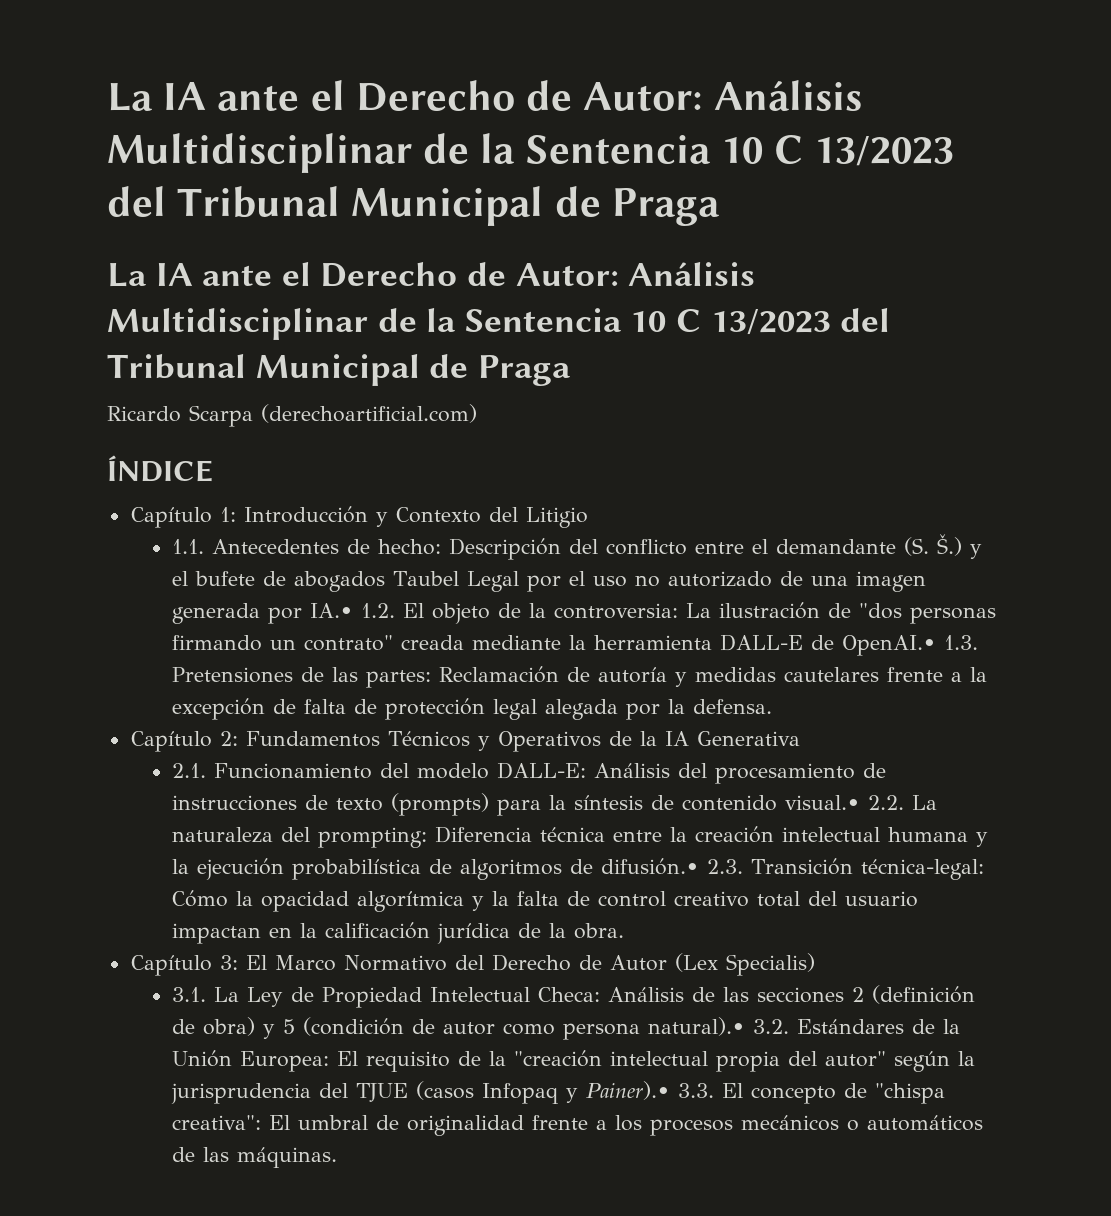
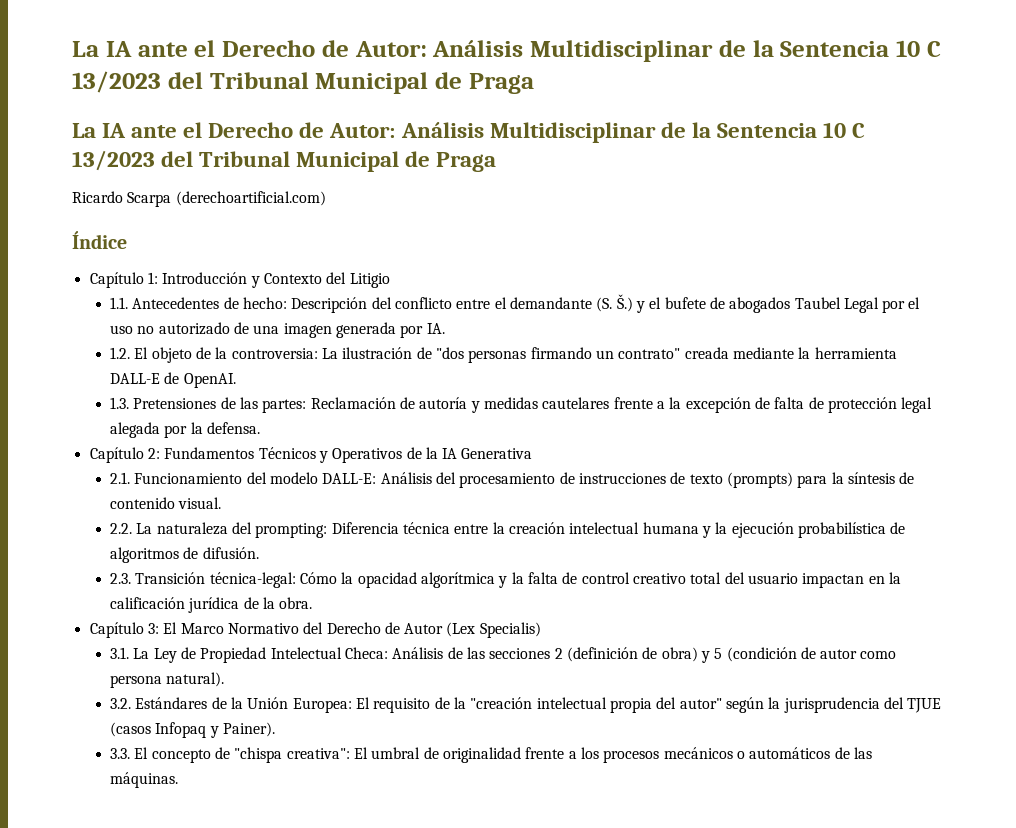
- ÍNDICE
+ Índice
- Descripción del conflicto entre el demandante (S. Š.) y el bufete de abogados Taubel Legal por el uso no autorizado de una imagen generada por IA.• 1.2. El objeto de la controversia:
+ Descripción del conflicto entre el demandante (S. Š.) y el bufete de abogados Taubel Legal por el uso no autorizado de una imagen generada por IA.
+ 1.2. El objeto de la controversia:
- La ilustración de "dos personas firmando un contrato" creada mediante la herramienta DALL-E de OpenAI.• 1.3. Pretensiones de las partes:
+ La ilustración de "dos personas firmando un contrato" creada mediante la herramienta DALL-E de OpenAI.
+ 1.3. Pretensiones de las partes:
- Análisis del procesamiento de instrucciones de texto (prompts) para la síntesis de contenido visual.• 2.2. La naturaleza del prompting:
+ Análisis del procesamiento de instrucciones de texto (prompts) para la síntesis de contenido visual.
+ 2.2. La naturaleza del prompting:
- Diferencia técnica entre la creación intelectual humana y la ejecución probabilística de algoritmos de difusión.• 2.3. Transición técnica-legal:
+ Diferencia técnica entre la creación intelectual humana y la ejecución probabilística de algoritmos de difusión.
+ 2.3. Transición técnica-legal:
- Análisis de las secciones 2 (definición de obra) y 5 (condición de autor como persona natural).• 3.2. Estándares de la Unión Europea:
+ Análisis de las secciones 2 (definición de obra) y 5 (condición de autor como persona natural).
+ 3.2. Estándares de la Unión Europea:
- El requisito de la "creación intelectual propia del autor" según la jurisprudencia del TJUE (casos Infopaq y Painer).• 3.3. El concepto de "chispa creativa":
+ El requisito de la "creación intelectual propia del autor" según la jurisprudencia del TJUE (casos Infopaq y Painer).
+ 3.3. El concepto de "chispa creativa":

